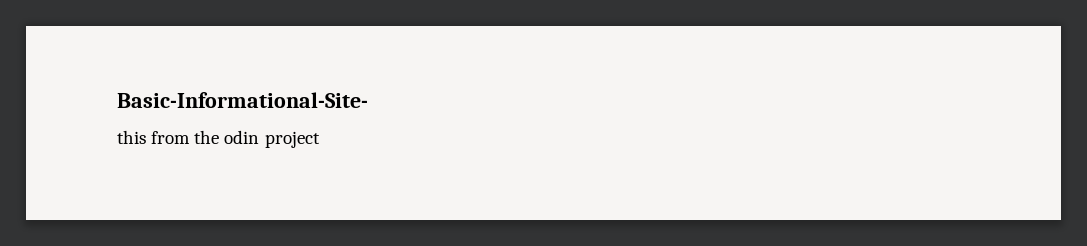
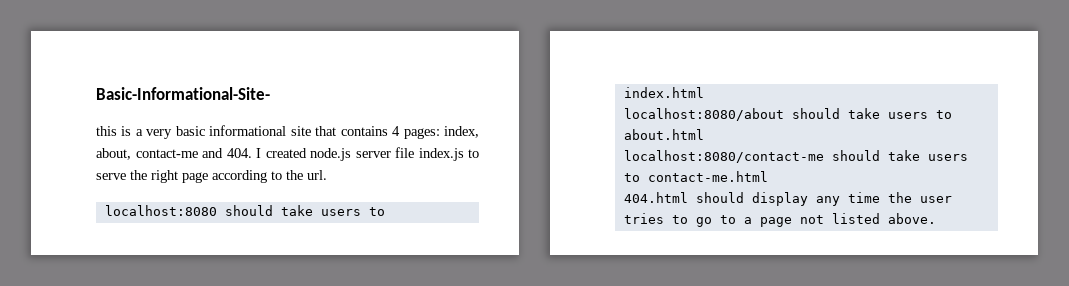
- this from the odin project
+ this is a very basic informational site that contains 4 pages: index, about, contact-me and 404. I created node.js server file index.js to serve the right page according to the url.
+ localhost:8080 should take users to index.html
+ localhost:8080/about should take users to about.html
+ localhost:8080/contact-me should take users to contact-me.html
+ 404.html should display any time the user tries to go to a page not listed above.

